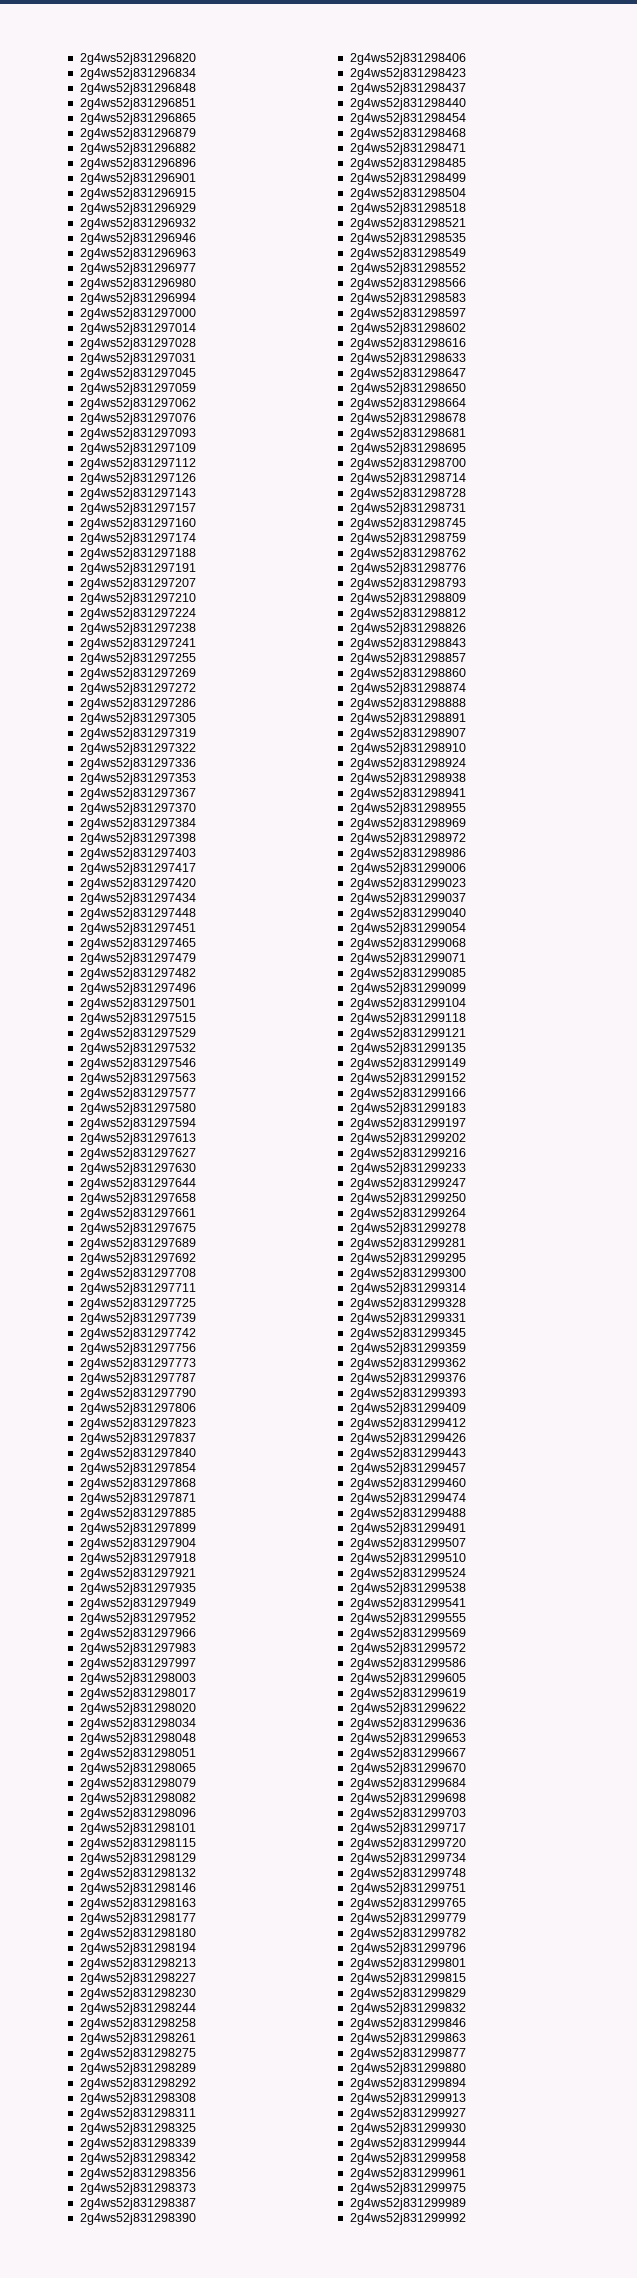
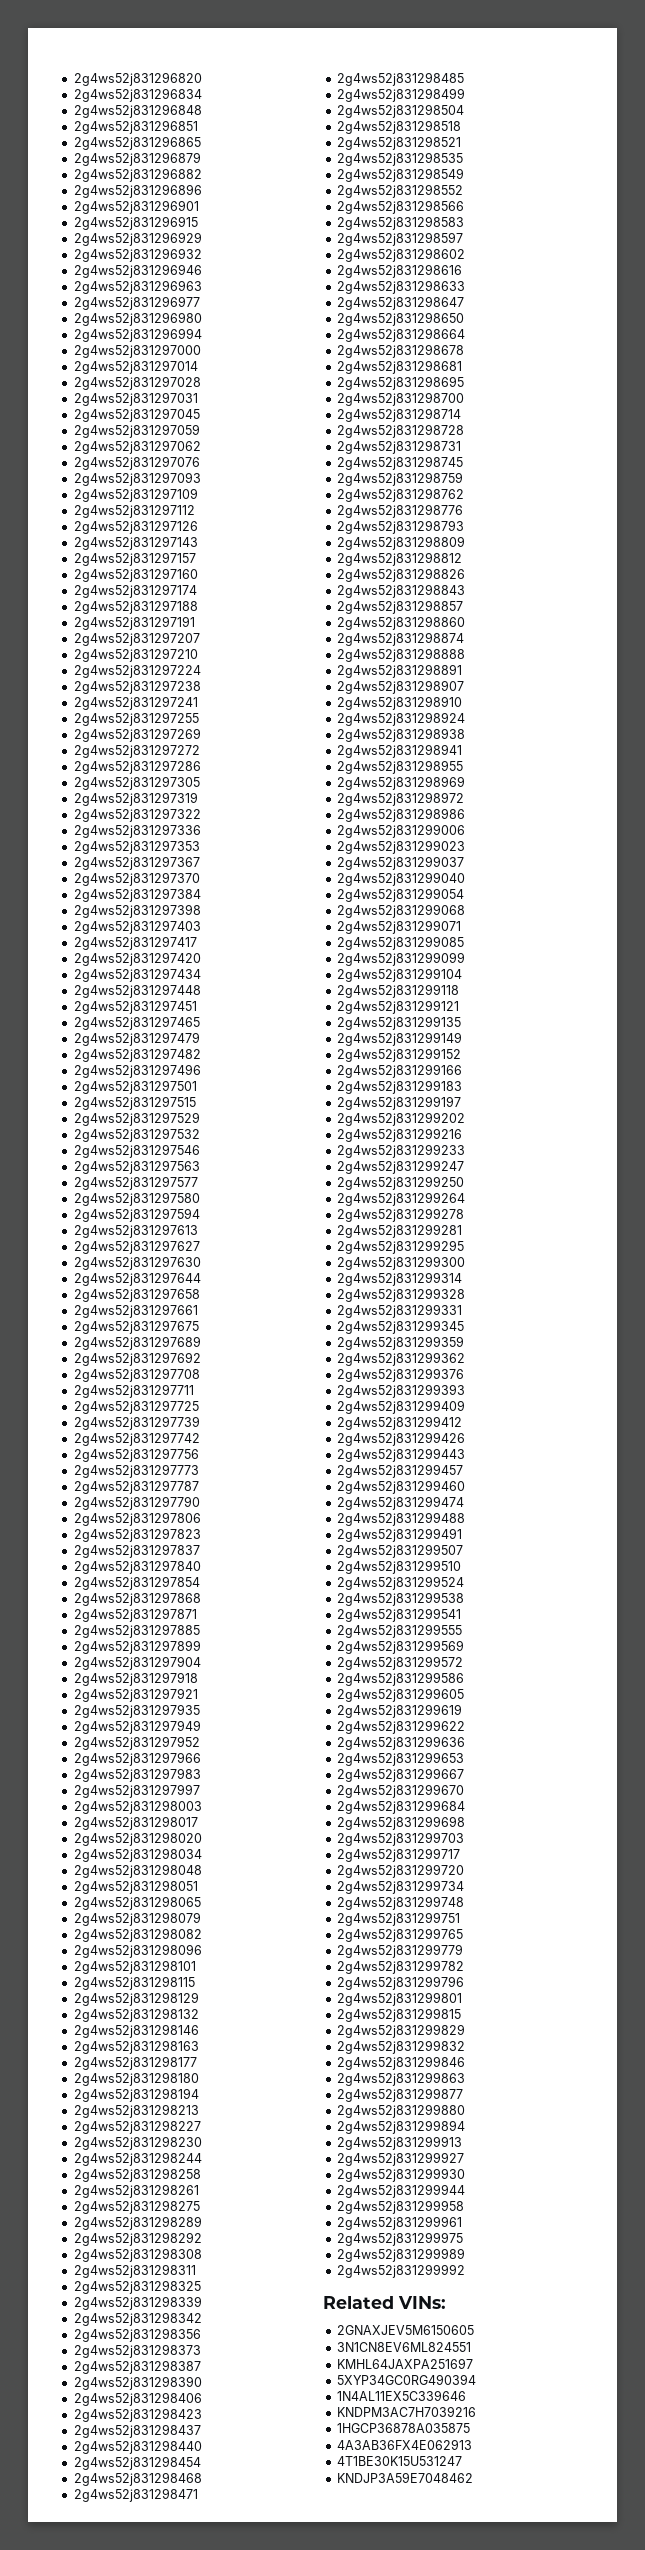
+ Related VINs:
+ 2GNAXJEV5M6150605
+ 3N1CN8EV6ML824551
+ KMHL64JAXPA251697
+ 5XYP34GC0RG490394
+ 1N4AL11EX5C339646
+ KNDPM3AC7H7039216
+ 1HGCP36878A035875
+ 4A3AB36FX4E062913
+ 4T1BE30K15U531247
+ KNDJP3A59E7048462

